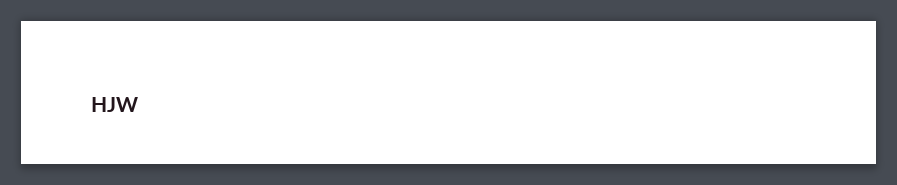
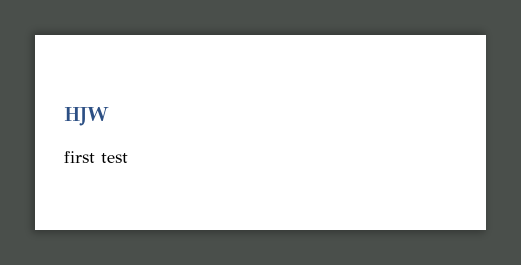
+ first test

